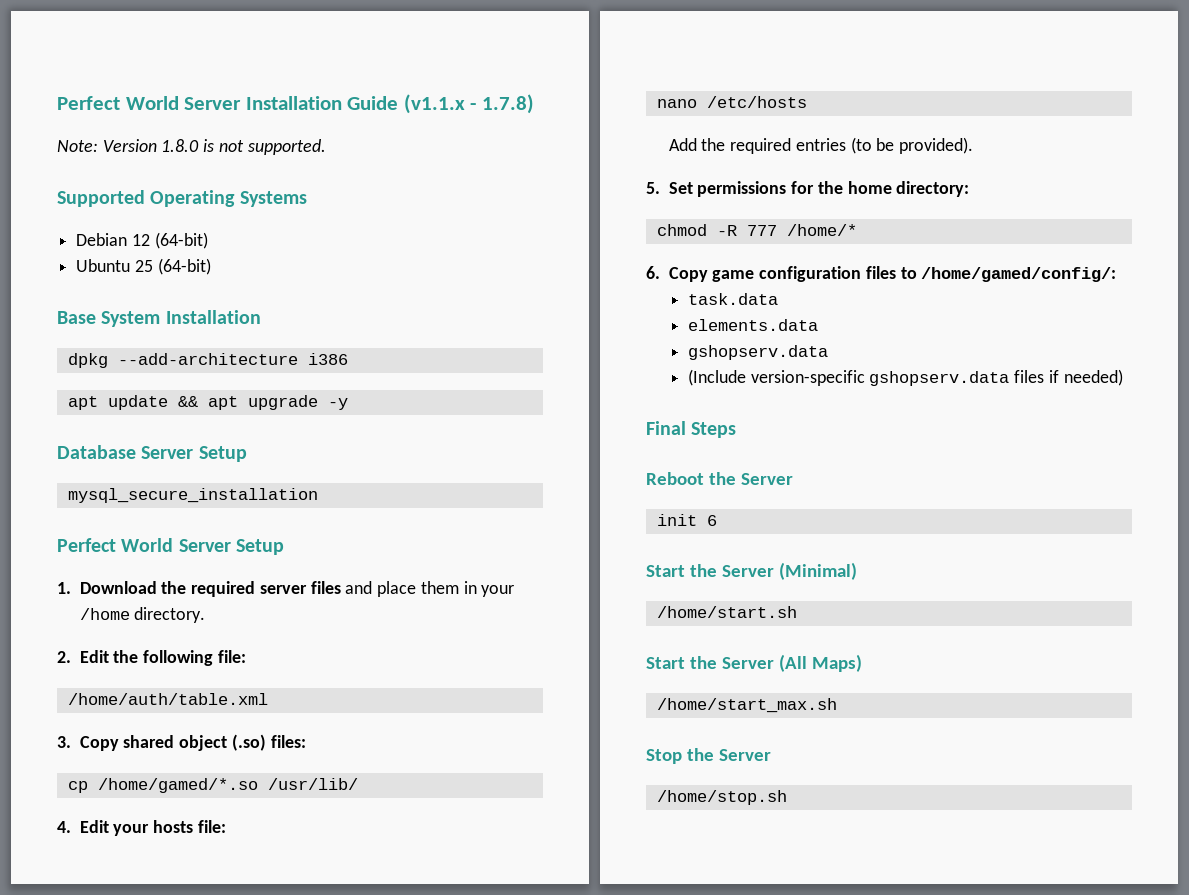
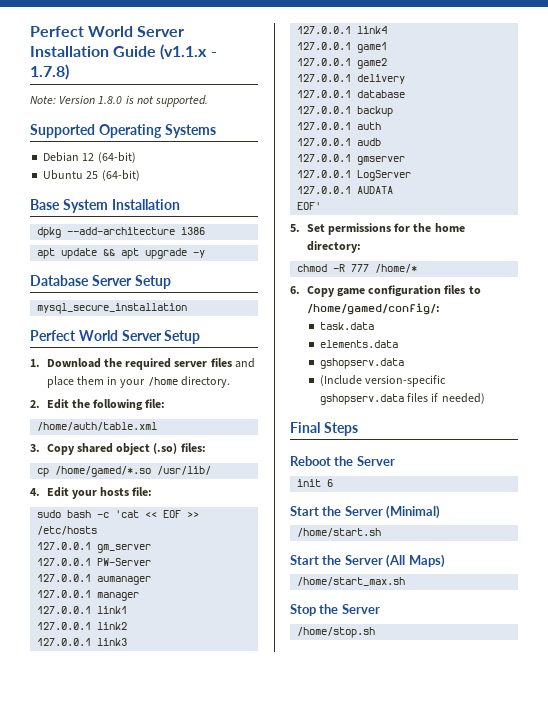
- nano /etc/hosts
- Add the required entries (to be provided).
+ sudo bash -c 'cat << EOF >> /etc/hosts
+ 127.0.0.1 gm_server
+ 127.0.0.1 PW-Server
+ 127.0.0.1 aumanager
+ 127.0.0.1 manager
+ 127.0.0.1 link1
+ 127.0.0.1 link2
+ 127.0.0.1 link3
+ 127.0.0.1 link4
+ 127.0.0.1 game1
+ 127.0.0.1 game2
+ 127.0.0.1 delivery
+ 127.0.0.1 database
+ 127.0.0.1 backup
+ 127.0.0.1 auth
+ 127.0.0.1 audb
+ 127.0.0.1 gmserver
+ 127.0.0.1 LogServer
+ 127.0.0.1 AUDATA
+ EOF'

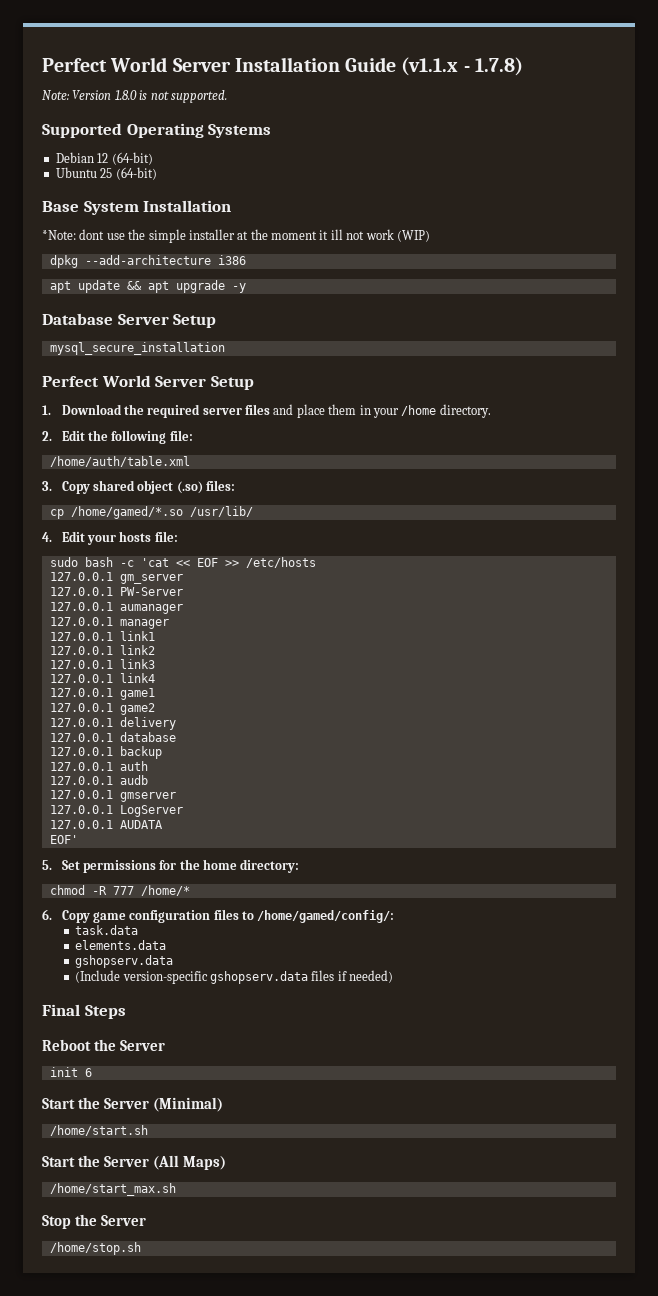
+ *Note: dont use the simple installer at the moment it ill not work (WIP)

